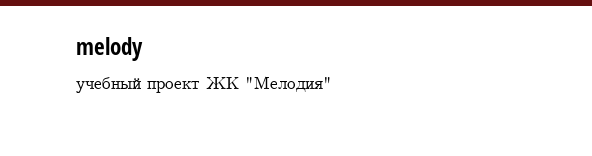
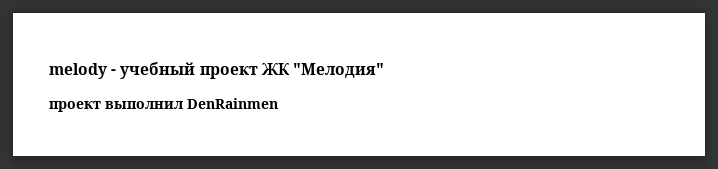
- melody
- учебный проект ЖК "Мелодия"
+ melody - учебный проект ЖК "Мелодия"
+ проект выполнил DenRainmen

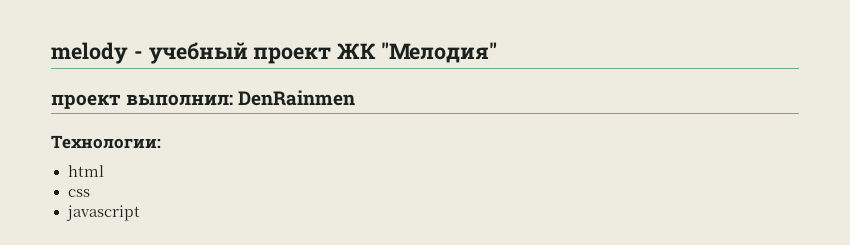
- проект выполнил DenRainmen
+ проект выполнил: DenRainmen
+ Технологии:
+ html
+ css
+ javascript

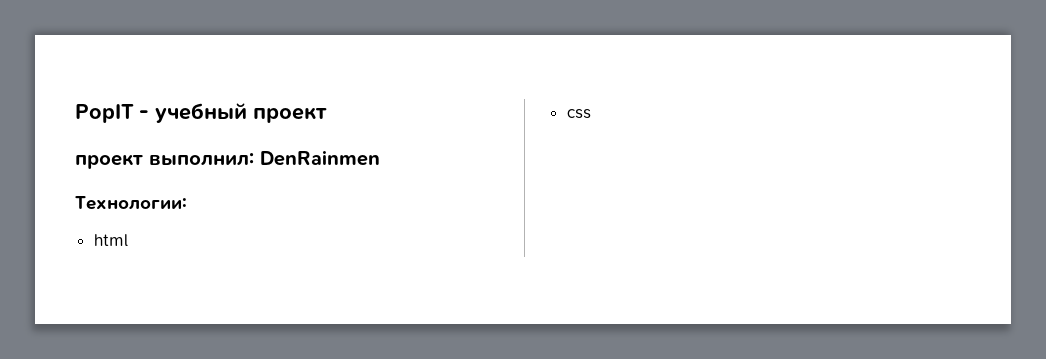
- melody - учебный проект ЖК "Мелодия"
+ PopIT - учебный проект
- javascript

